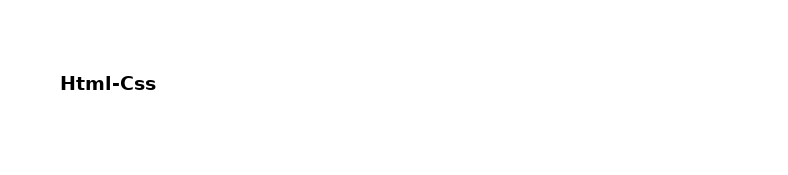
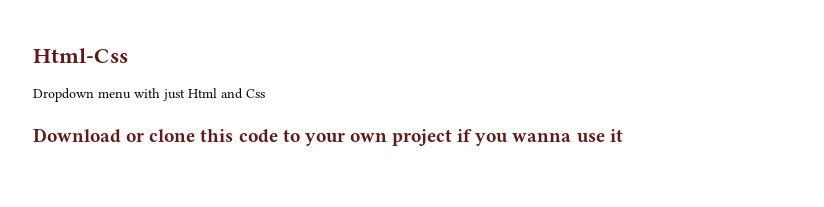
+ Dropdown menu with just Html and Css
+ Download or clone this code to your own project if you wanna use it

